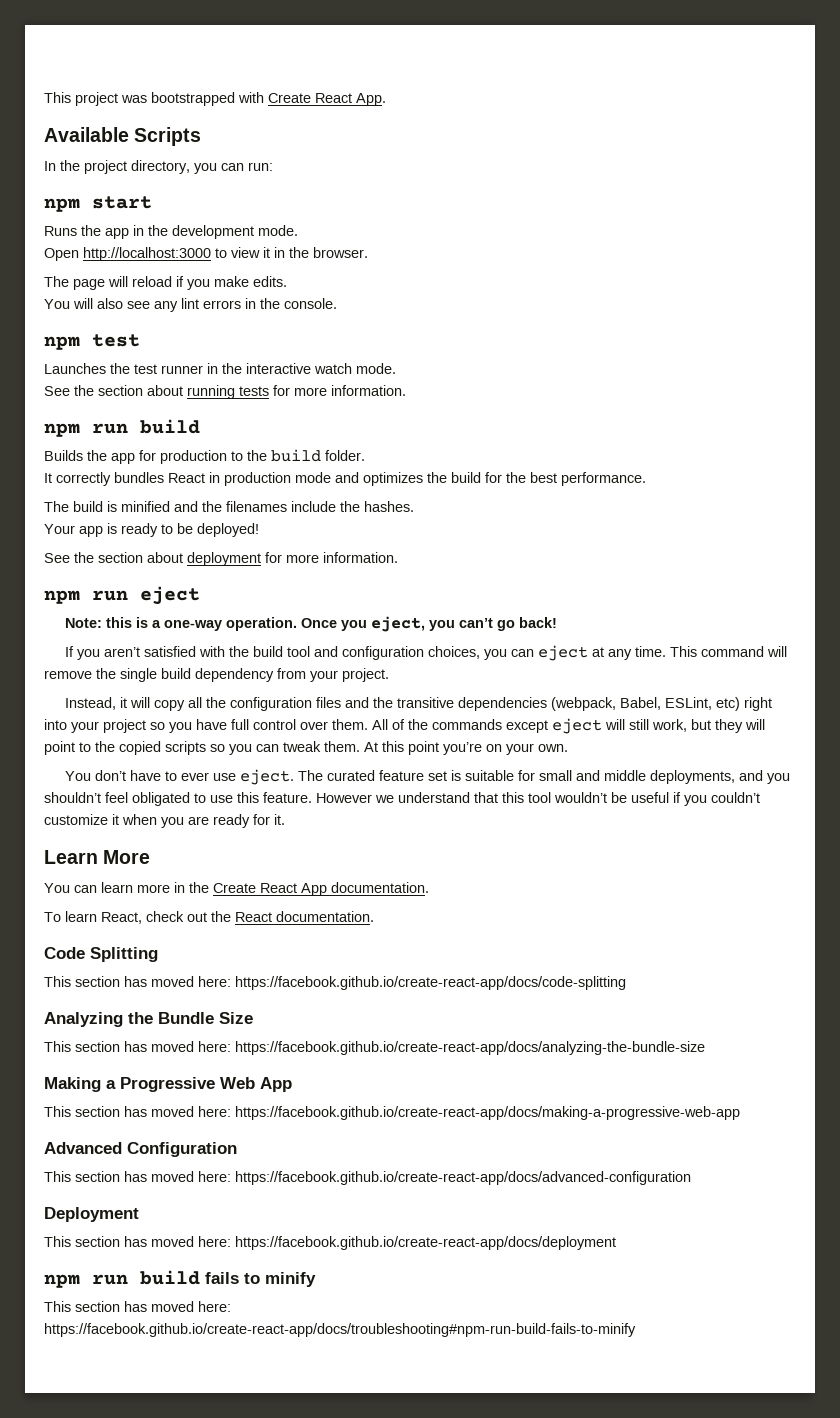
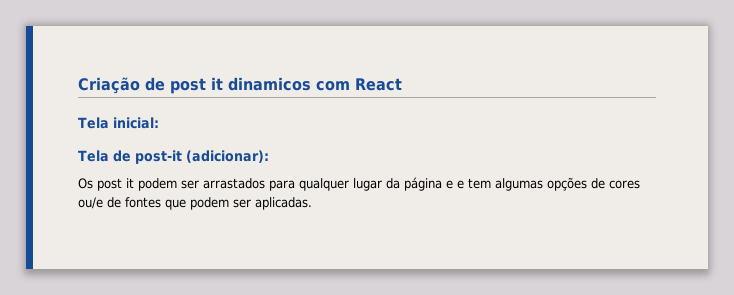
- This project was bootstrapped with Create React App.
- Available Scripts
- In the project directory, you can run:
- npm start
- Runs the app in the development mode.
- Open http://localhost:3000 to view it in the browser.
- The page will reload if you make edits.
- You will also see any lint errors in the console.
- npm test
- Launches the test runner in the interactive watch mode.
- See the section about running tests for more information.
- npm run build
- Builds the app for production to the build folder.
- It correctly bundles React in production mode and optimizes the build for the best performance.
- The build is minified and the filenames include the hashes.
- Your app is ready to be deployed!
- See the section about deployment for more information.
- npm run eject
- Note: this is a one-way operation. Once you eject, you can’t go back!
- If you aren’t satisfied with the build tool and configuration choices, you can eject at any time. This command will remove the single build dependency from your project.
- Instead, it will copy all the configuration files and the transitive dependencies (webpack, Babel, ESLint, etc) right into your project so you have full control over them. All of the commands except eject will still work, but they will point to the copied scripts so you can tweak them. At this point you’re on your own.
- You don’t have to ever use eject. The curated feature set is suitable for small and middle deployments, and you shouldn’t feel obligated to use this feature. However we understand that this tool wouldn’t be useful if you couldn’t customize it when you are ready for it.
- Learn More
- You can learn more in the Create React App documentation.
- To learn React, check out the React documentation.
- Code Splitting
- This section has moved here: https://facebook.github.io/create-react-app/docs/code-splitting
- Analyzing the Bundle Size
- This section has moved here: https://facebook.github.io/create-react-app/docs/analyzing-the-bundle-size
- Making a Progressive Web App
- This section has moved here: https://facebook.github.io/create-react-app/docs/making-a-progressive-web-app
- Advanced Configuration
- This section has moved here: https://facebook.github.io/create-react-app/docs/advanced-configuration
- Deployment
- This section has moved here: https://facebook.github.io/create-react-app/docs/deployment
- npm run build fails to minify
- This section has moved here: https://facebook.github.io/create-react-app/docs/troubleshooting#npm-run-build-fails-to-minify
+ Criação de post it dinamicos com React
+ Tela inicial:
+ Tela de post-it (adicionar):
+ Os post it podem ser arrastados para qualquer lugar da página e e tem algumas opções de cores ou/e de fontes que podem ser aplicadas.

